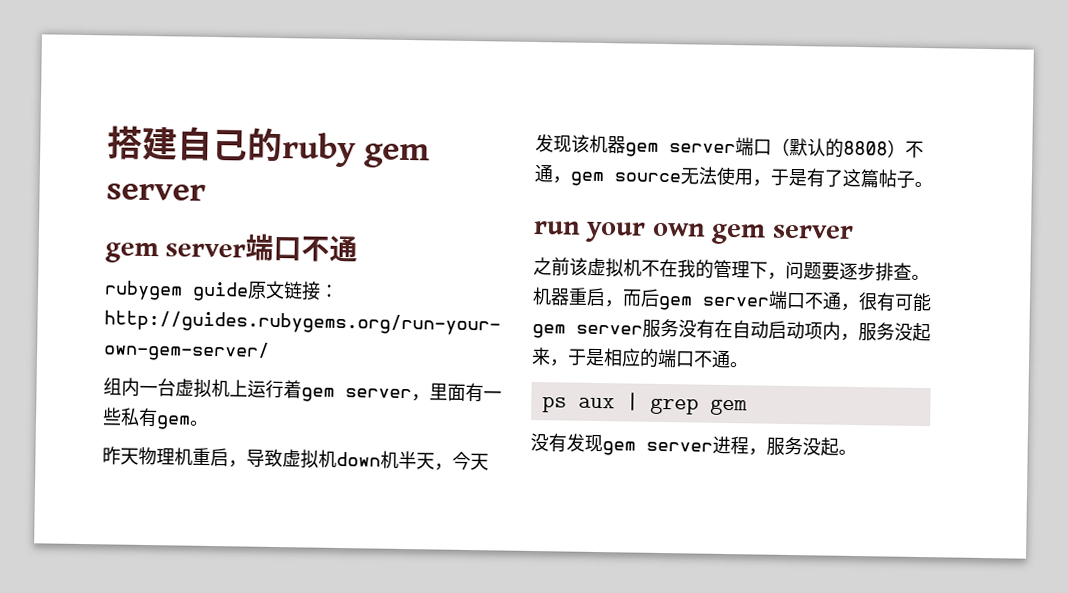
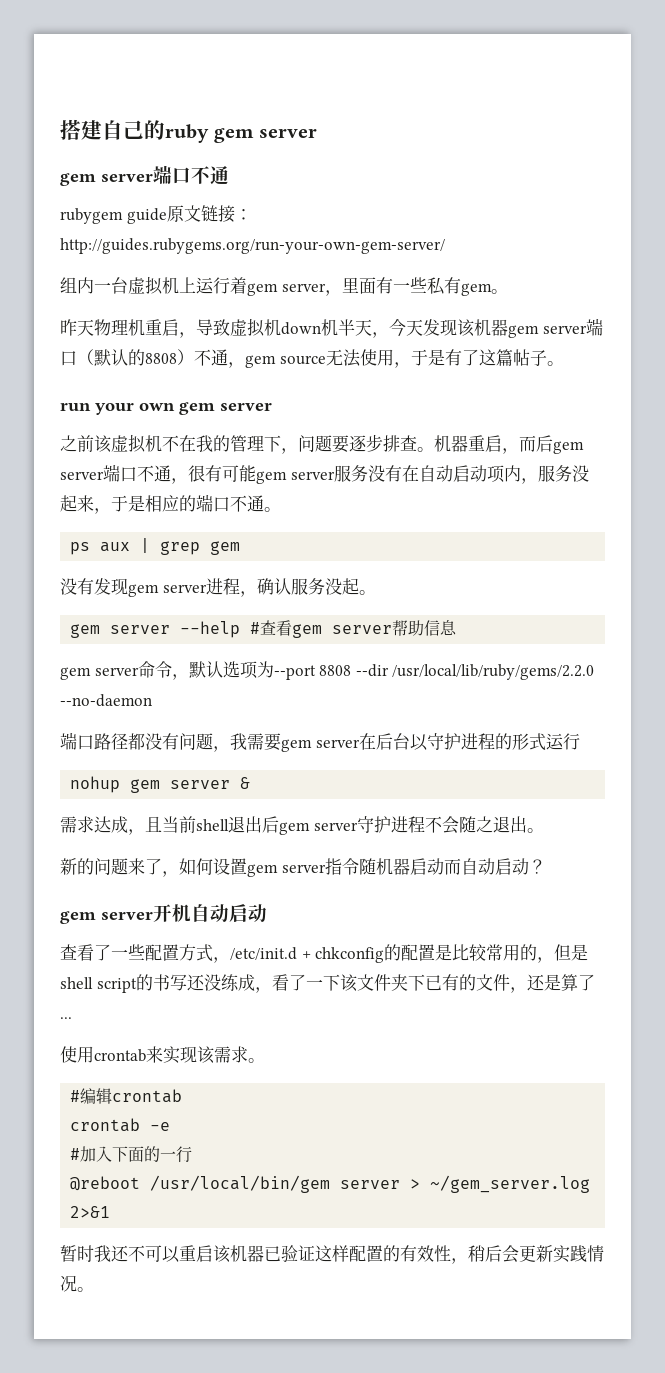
- 没有发现gem server进程，服务没起。
+ 没有发现gem server进程，确认服务没起。
+ gem server --help #查看gem server帮助信息
+ gem server命令，默认选项为--port 8808 --dir /usr/local/lib/ruby/gems/2.2.0 --no-daemon
+ 端口路径都没有问题，我需要gem server在后台以守护进程的形式运行
+ nohup gem server &
+ 需求达成，且当前shell退出后gem server守护进程不会随之退出。
+ 新的问题来了，如何设置gem server指令随机器启动而自动启动？
+ gem server开机自动启动
+ 查看了一些配置方式，/etc/init.d + chkconfig的配置是比较常用的，但是shell script的书写还没练成，看了一下该文件夹下已有的文件，还是算了...
+ 使用crontab来实现该需求。
+ #编辑crontab
+ crontab -e
+ #加入下面的一行
+ @reboot /usr/local/bin/gem server > ~/gem_server.log 2>&1
+ 暂时我还不可以重启该机器已验证这样配置的有效性，稍后会更新实践情况。

